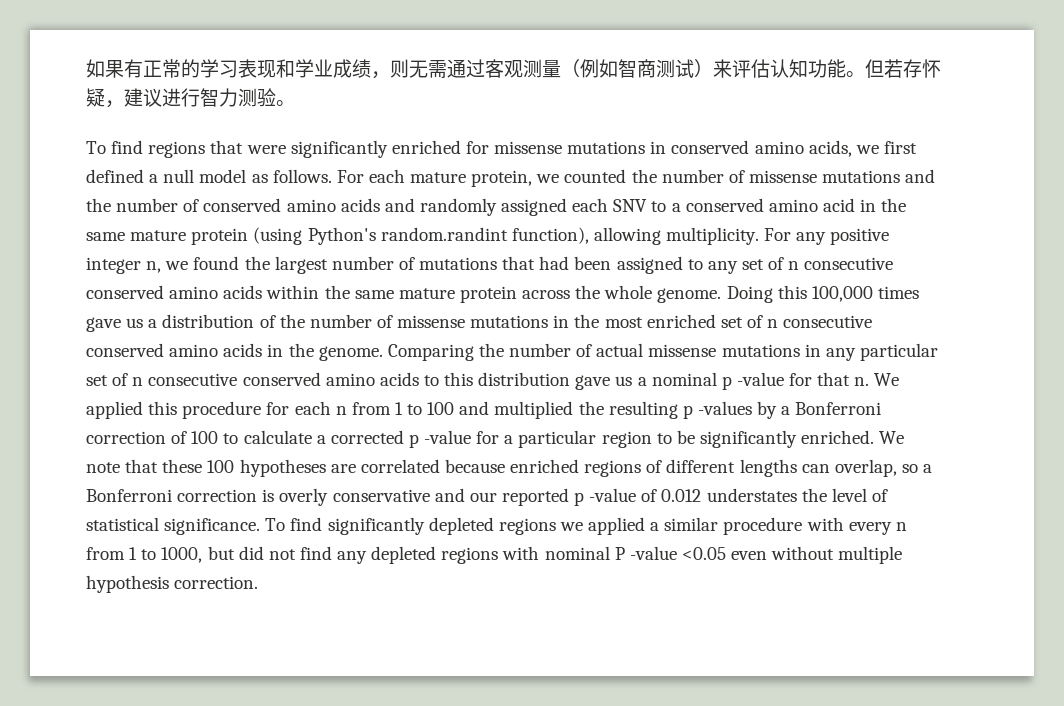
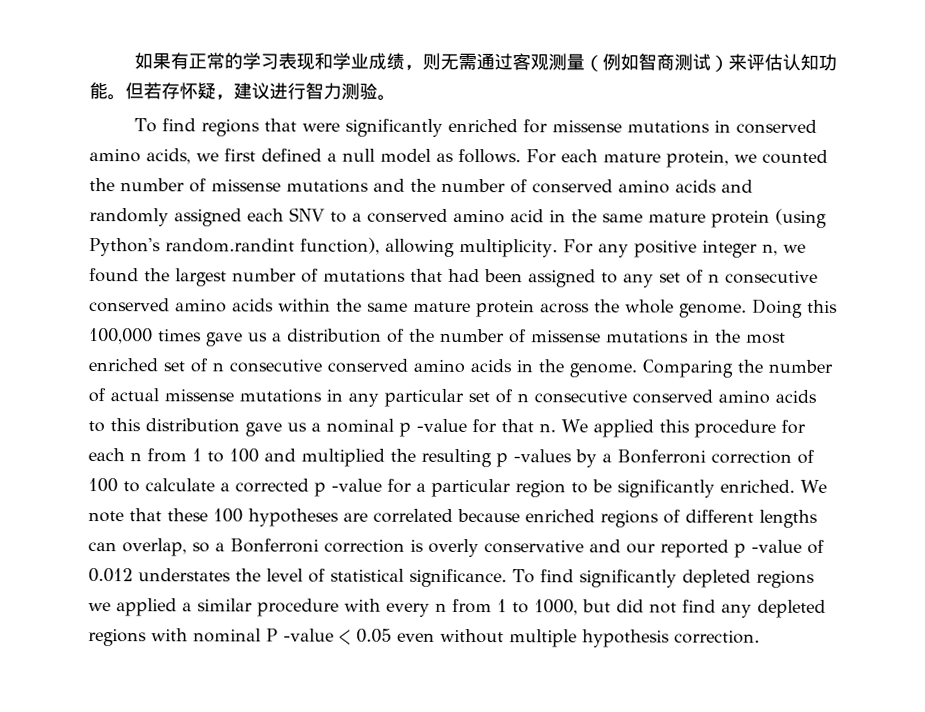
- To find significantly depleted regions we applied a similar procedure with every n from 1 to 1000, but did not find any depleted regions with nominal P -value <0.05 even without multiple hypothesis correction.
+ To find significantly depleted regions we applied a similar procedure with every n from 1 to 1000, but did not find any depleted regions with nominal P -value < 0.05 even without multiple hypothesis correction.

